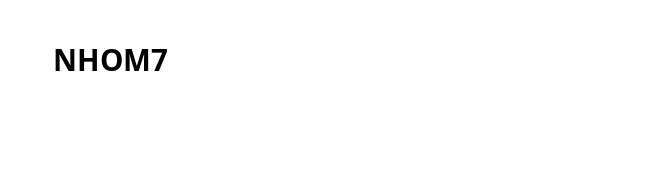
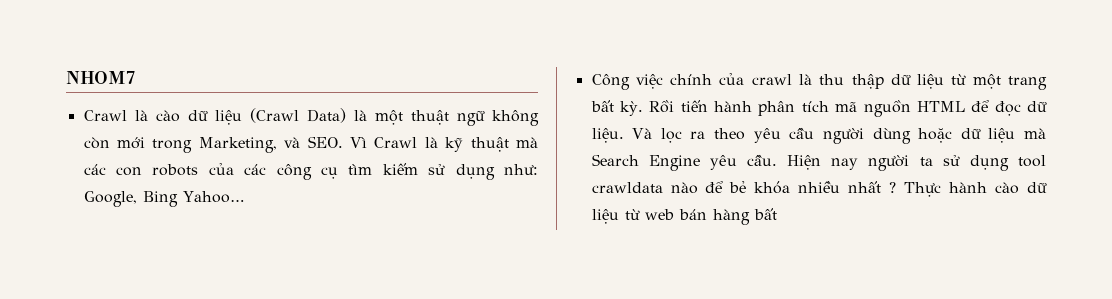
+ Crawl là cào dữ liệu (Crawl Data) là một thuật ngữ không còn mới trong Marketing, và SEO. Vì Crawl là kỹ thuật mà các con robots của các công cụ tìm kiếm sử dụng như: Google, Bing Yahoo…
+ Công việc chính của crawl là thu thập dữ liệu từ một trang bất kỳ. Rồi tiến hành phân tích mã nguồn HTML để đọc dữ liệu. Và lọc ra theo yêu cầu người dùng hoặc dữ liệu mà Search Engine yêu cầu. Hiện nay người ta sử dụng tool crawldata nào để bẻ khóa nhiều nhất ? Thực hành cào dữ liệu từ web bán hàng bất

